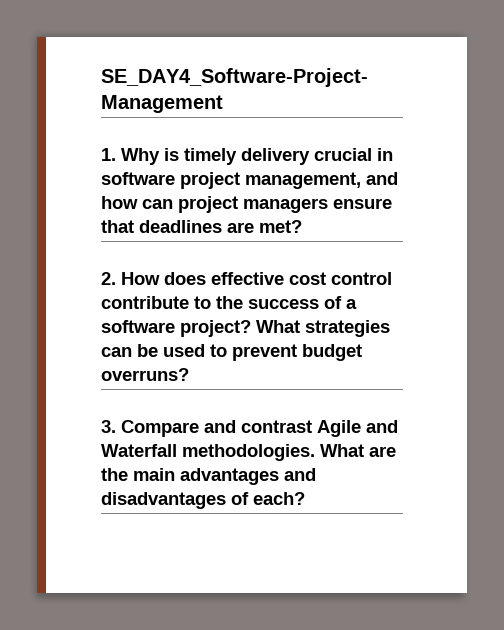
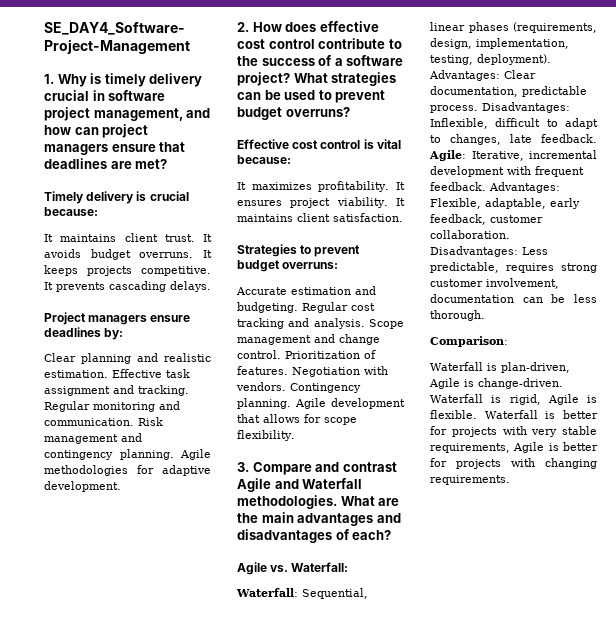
+ Timely delivery is crucial because:
+ It maintains client trust. It avoids budget overruns. It keeps projects competitive. It prevents cascading delays.
+ Project managers ensure deadlines by:
+ Clear planning and realistic estimation. Effective task assignment and tracking. Regular monitoring and communication. Risk management and contingency planning. Agile methodologies for adaptive development.
+ Effective cost control is vital because:
+ It maximizes profitability. It ensures project viability. It maintains client satisfaction.
+ Strategies to prevent budget overruns:
+ Accurate estimation and budgeting. Regular cost tracking and analysis. Scope management and change control. Prioritization of features. Negotiation with vendors. Contingency planning. Agile development that allows for scope flexibility.
+ Agile vs. Waterfall:
+ Waterfall: Sequential, linear phases (requirements, design, implementation, testing, deployment). Advantages: Clear documentation, predictable process. Disadvantages: Inflexible, difficult to adapt to changes, late feedback. Agile: Iterative, incremental development with frequent feedback. Advantages: Flexible, adaptable, early feedback, customer collaboration. Disadvantages: Less predictable, requires strong customer involvement, documentation can be less thorough.
+ Comparison:
+ Waterfall is plan-driven, Agile is change-driven. Waterfall is rigid, Agile is flexible. Waterfall is better for projects with very stable requirements, Agile is better for projects with changing requirements.

